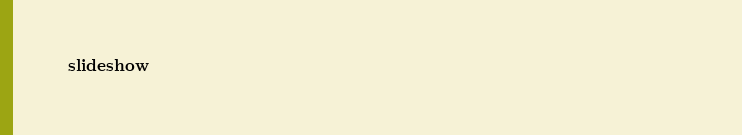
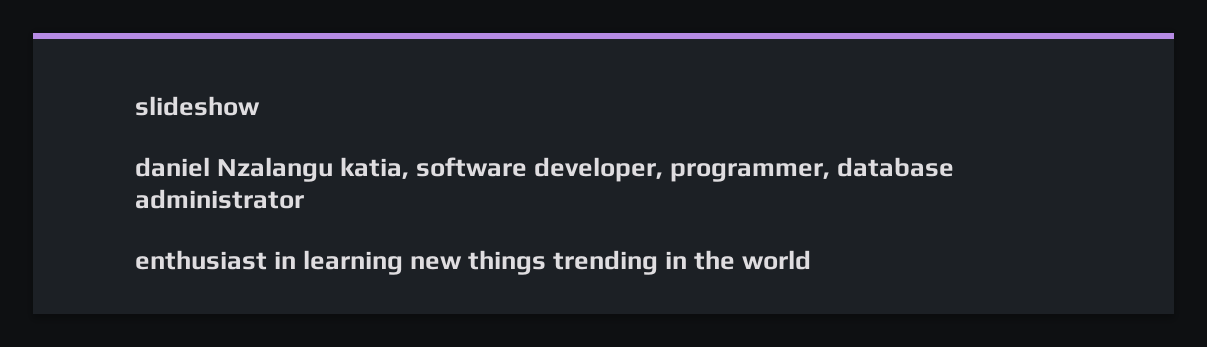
+ daniel Nzalangu katia, software developer, programmer, database administrator
+ enthusiast in learning new things trending in the world

